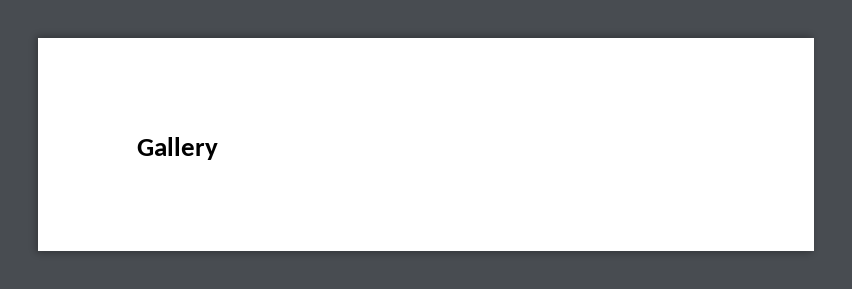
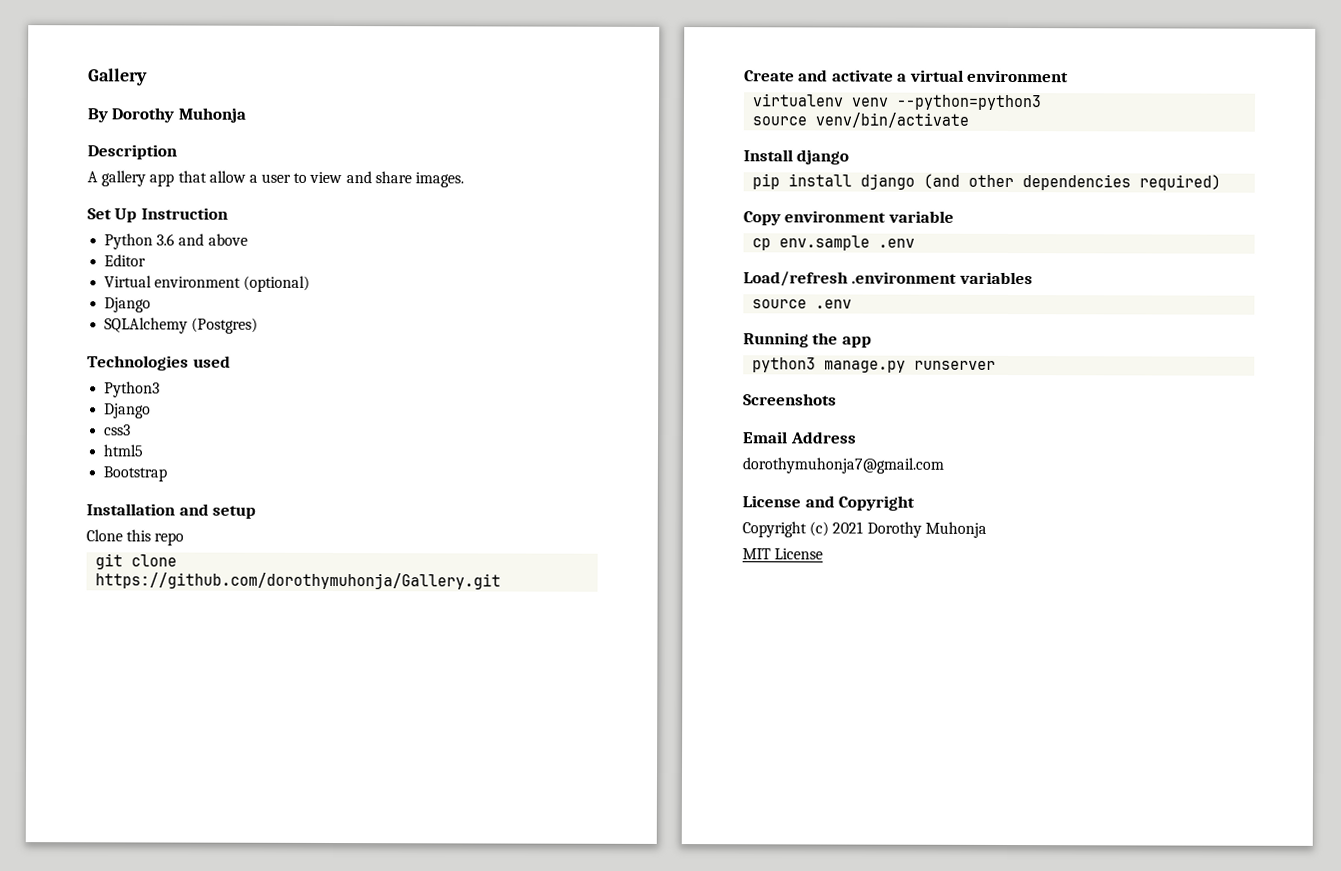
+ By Dorothy Muhonja
+ Description
+ A gallery app that allow a user to view and share images.
+ Set Up Instruction
+ Python 3.6 and above
+ Editor
+ Virtual environment (optional)
+ Django
+ SQLAlchemy (Postgres)
+ Technologies used
+ Python3
+ Django
+ css3
+ html5
+ Bootstrap
+ Installation and setup
+ Clone this repo
+ git clone https://github.com/dorothymuhonja/Gallery.git
+ Create and activate a virtual environment
+ virtualenv venv --python=python3
+ source venv/bin/activate
+ Install django
+ pip install django (and other dependencies required)
+ Copy environment variable
+ cp env.sample .env
+ Load/refresh .environment variables
+ source .env
+ Running the app
+ python3 manage.py runserver
+ Screenshots
+ Email Address
+ dorothymuhonja7@gmail.com
+ License and Copyright
+ Copyright (c) 2021 Dorothy Muhonja
+ MIT License

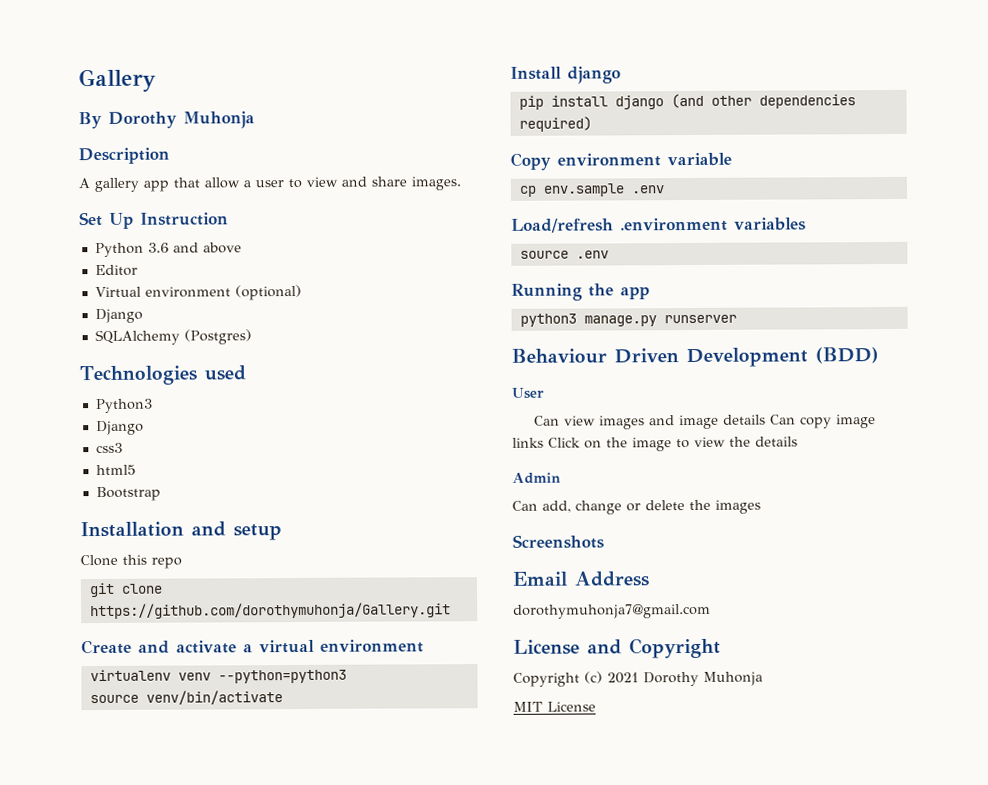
+ Behaviour Driven Development (BDD)
+ User
+ Can view images and image details Can copy image links Click on the image to view the details
+ Admin
+ Can add, change or delete the images

